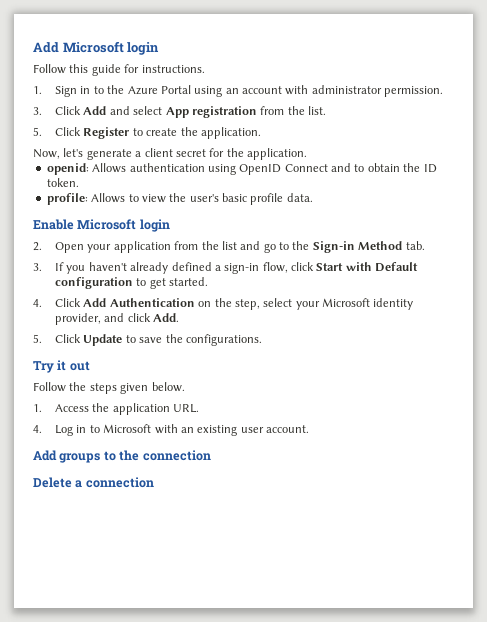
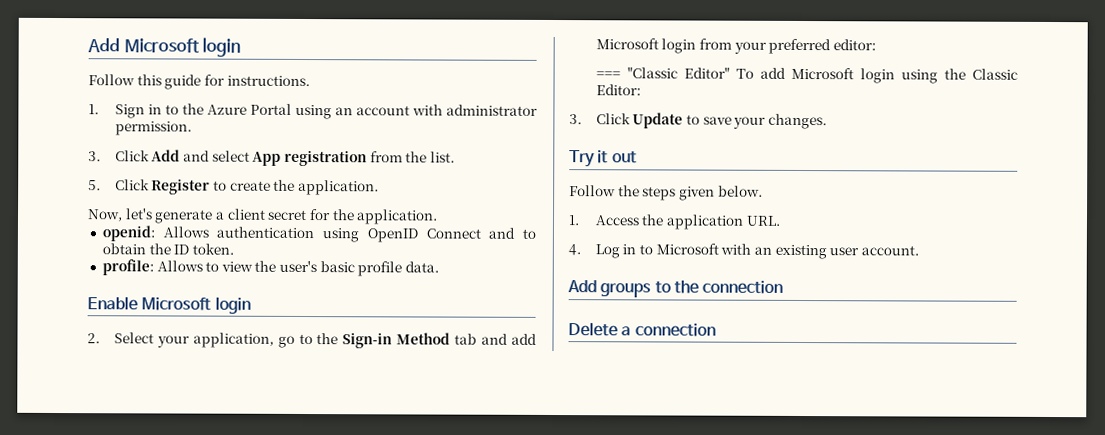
- 2. Open your application from the list and go to the Sign-in Method tab.
- 3. If you haven't already defined a sign-in flow, click Start with Default configuration to get started.
- 4. Click Add Authentication on the step, select your Microsoft identity provider, and click Add.
- 5. Click Update to save the configurations.
+ 2. Select your application, go to the Sign-in Method tab and add Microsoft login from your preferred editor:
+ === "Classic Editor" To add Microsoft login using the Classic Editor:
+ 3. Click Update to save your changes.

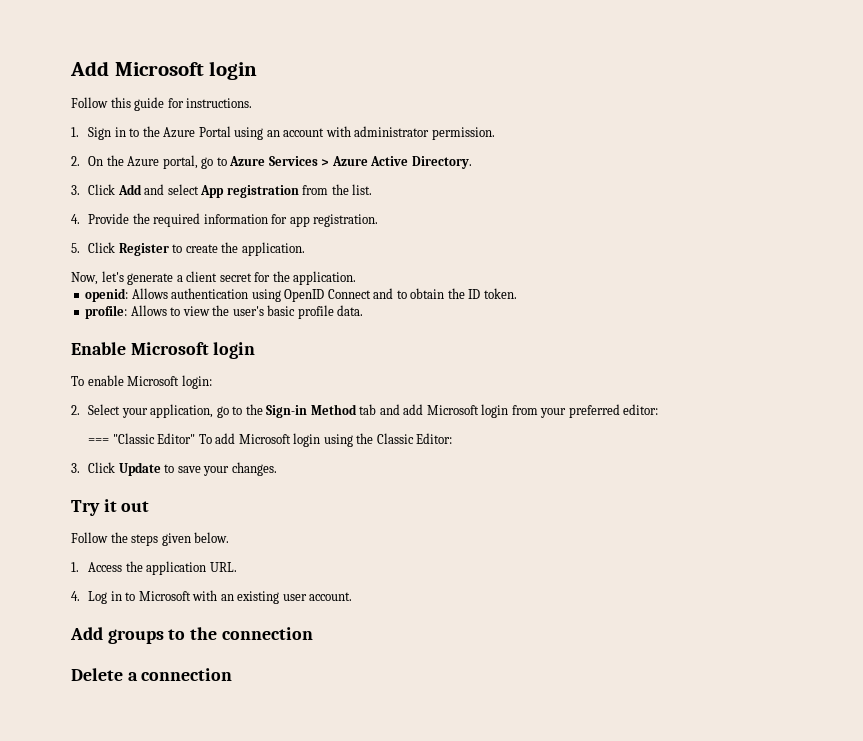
+ 2. On the Azure portal, go to Azure Services > Azure Active Directory.
+ 4. Provide the required information for app registration.
+ To enable Microsoft login:

